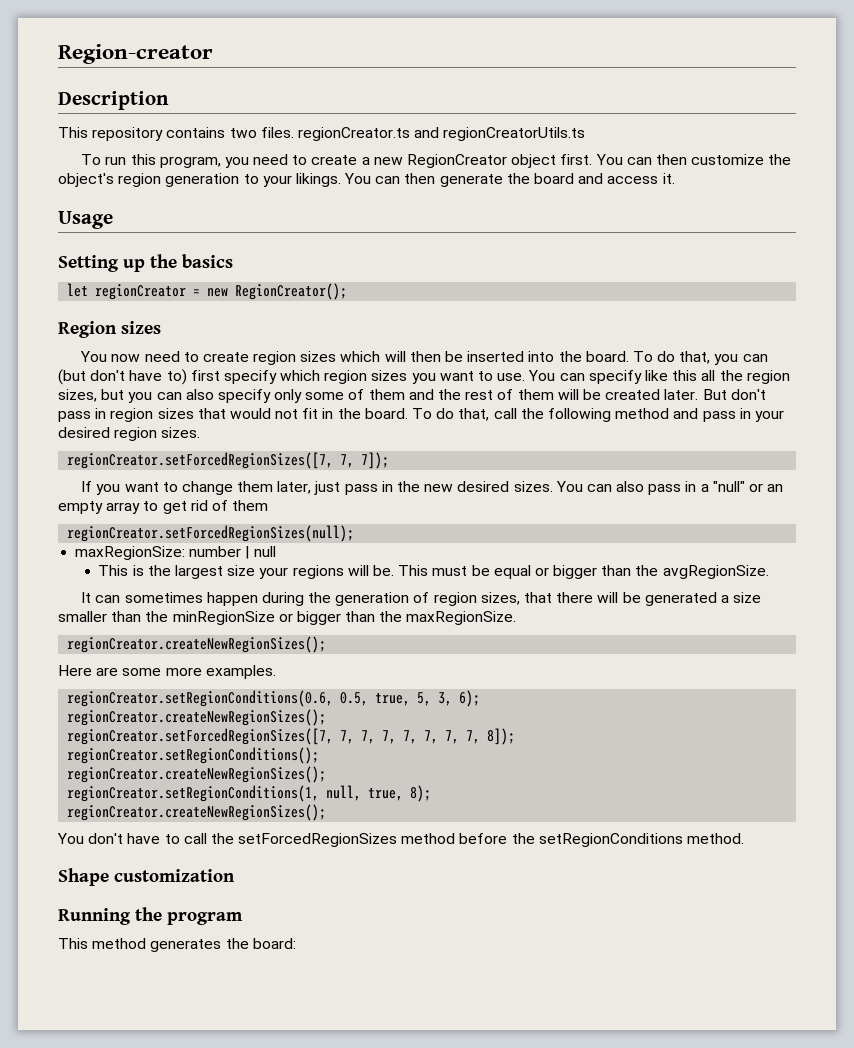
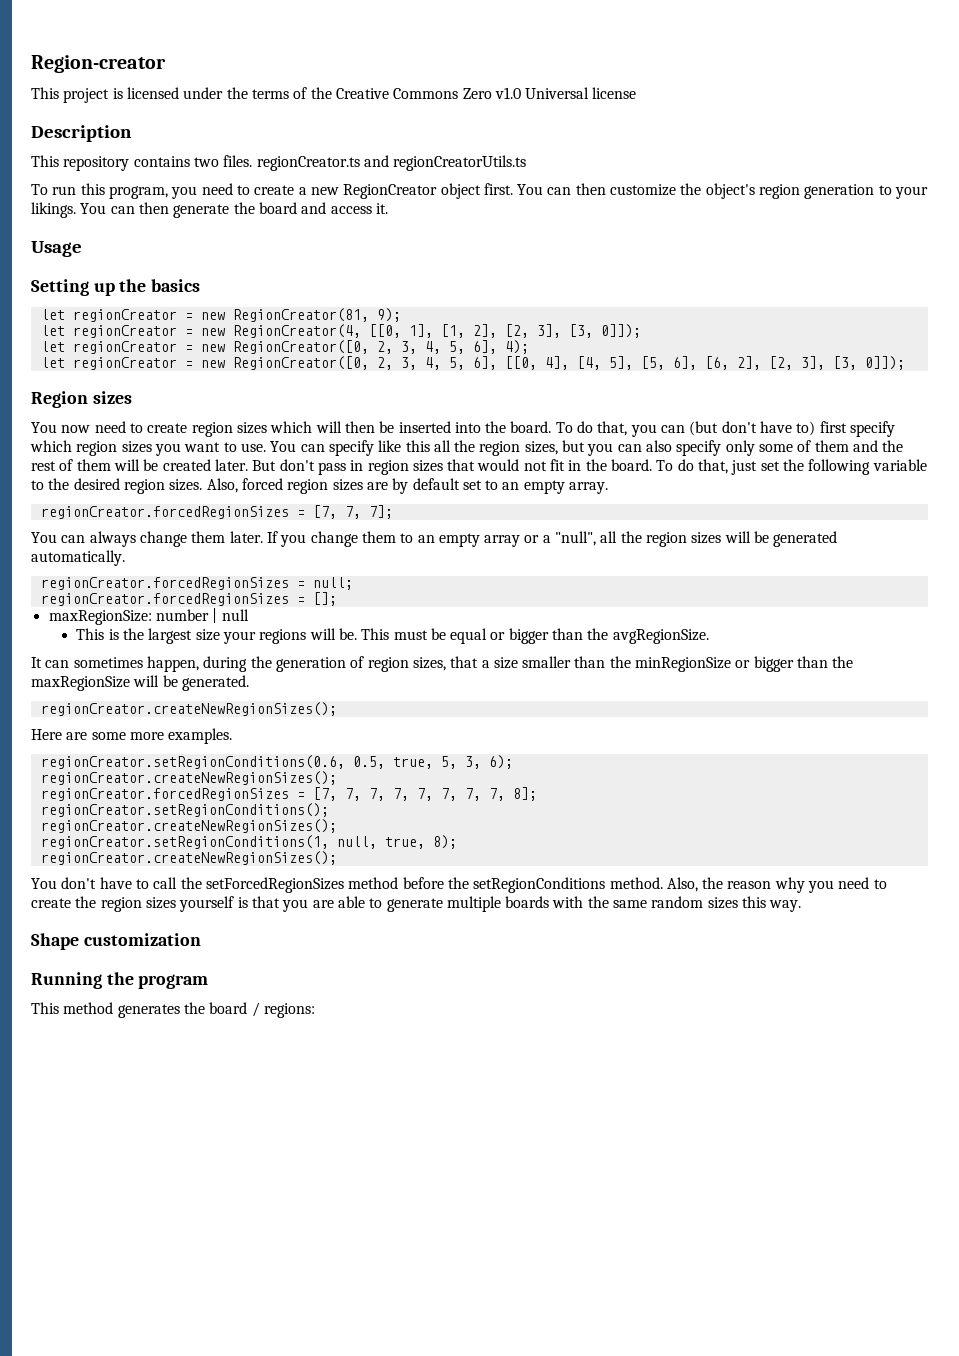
+ This project is licensed under the terms of the Creative Commons Zero v1.0 Universal license
- let regionCreator = new RegionCreator();
+ let regionCreator = new RegionCreator(81, 9);
+ let regionCreator = new RegionCreator(4, [[0, 1], [1, 2], [2, 3], [3, 0]]);
+ let regionCreator = new RegionCreator([0, 2, 3, 4, 5, 6], 4);
+ let regionCreator = new RegionCreator([0, 2, 3, 4, 5, 6], [[0, 4], [4, 5], [5, 6], [6, 2], [2, 3], [3, 0]]);
- To do that, call the following method and pass in your desired region sizes.
- regionCreator.setForcedRegionSizes([7, 7, 7]);
- If you want to change them later, just pass in the new desired sizes. You can also pass in a "null" or an empty array to get rid of them
- regionCreator.setForcedRegionSizes(null);
+ To do that, just set the following variable to the desired region sizes. Also, forced region sizes are by default set to an empty array.
+ regionCreator.forcedRegionSizes = [7, 7, 7];
+ You can always change them later. If you change them to an empty array or a "null", all the region sizes will be generated automatically.
+ regionCreator.forcedRegionSizes = null;
+ regionCreator.forcedRegionSizes = [];
- It can sometimes happen during the generation of region sizes, that there will be generated a size smaller than the minRegionSize or bigger than the maxRegionSize.
+ It can sometimes happen, during the generation of region sizes, that a size smaller than the minRegionSize or bigger than the maxRegionSize will be generated.
- regionCreator.setForcedRegionSizes([7, 7, 7, 7, 7, 7, 7, 7, 8]);
+ regionCreator.forcedRegionSizes = [7, 7, 7, 7, 7, 7, 7, 7, 8];
+ Also, the reason why you need to create the region sizes yourself is that you are able to generate multiple boards with the same random sizes this way.
- This method generates the board:
+ This method generates the board / regions:

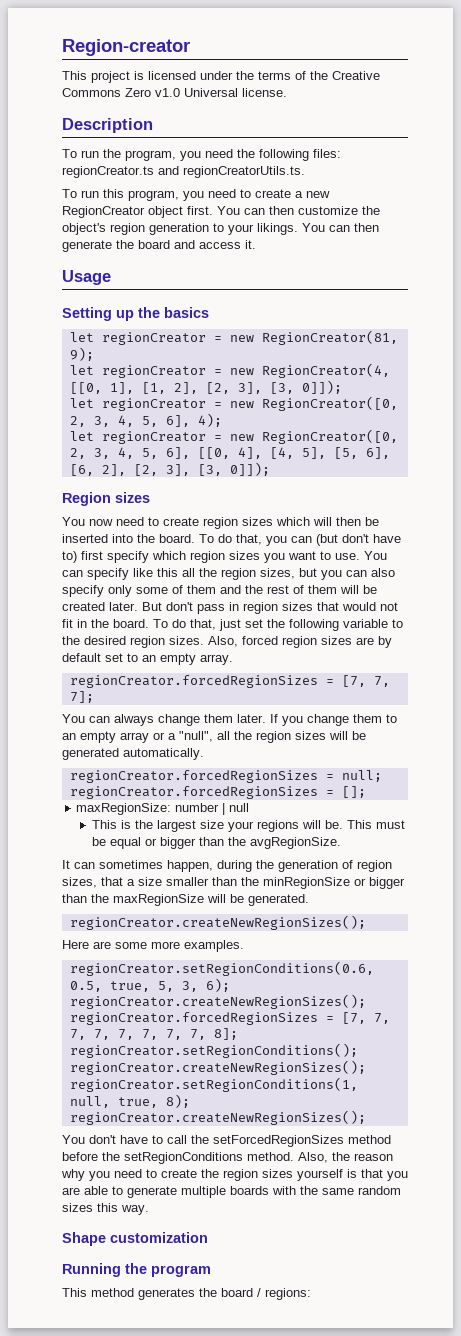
- This project is licensed under the terms of the Creative Commons Zero v1.0 Universal license
+ This project is licensed under the terms of the Creative Commons Zero v1.0 Universal license.
- This repository contains two files. regionCreator.ts and regionCreatorUtils.ts
+ To run the program, you need the following files: regionCreator.ts and regionCreatorUtils.ts.

